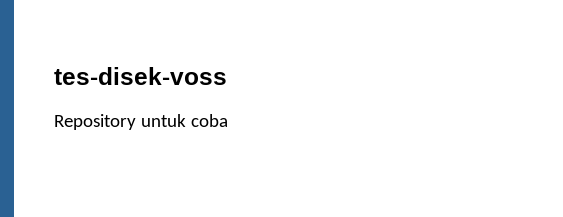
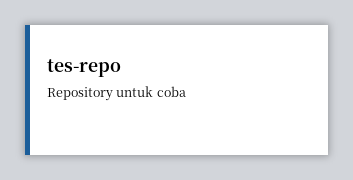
- tes-disek-voss
+ tes-repo

